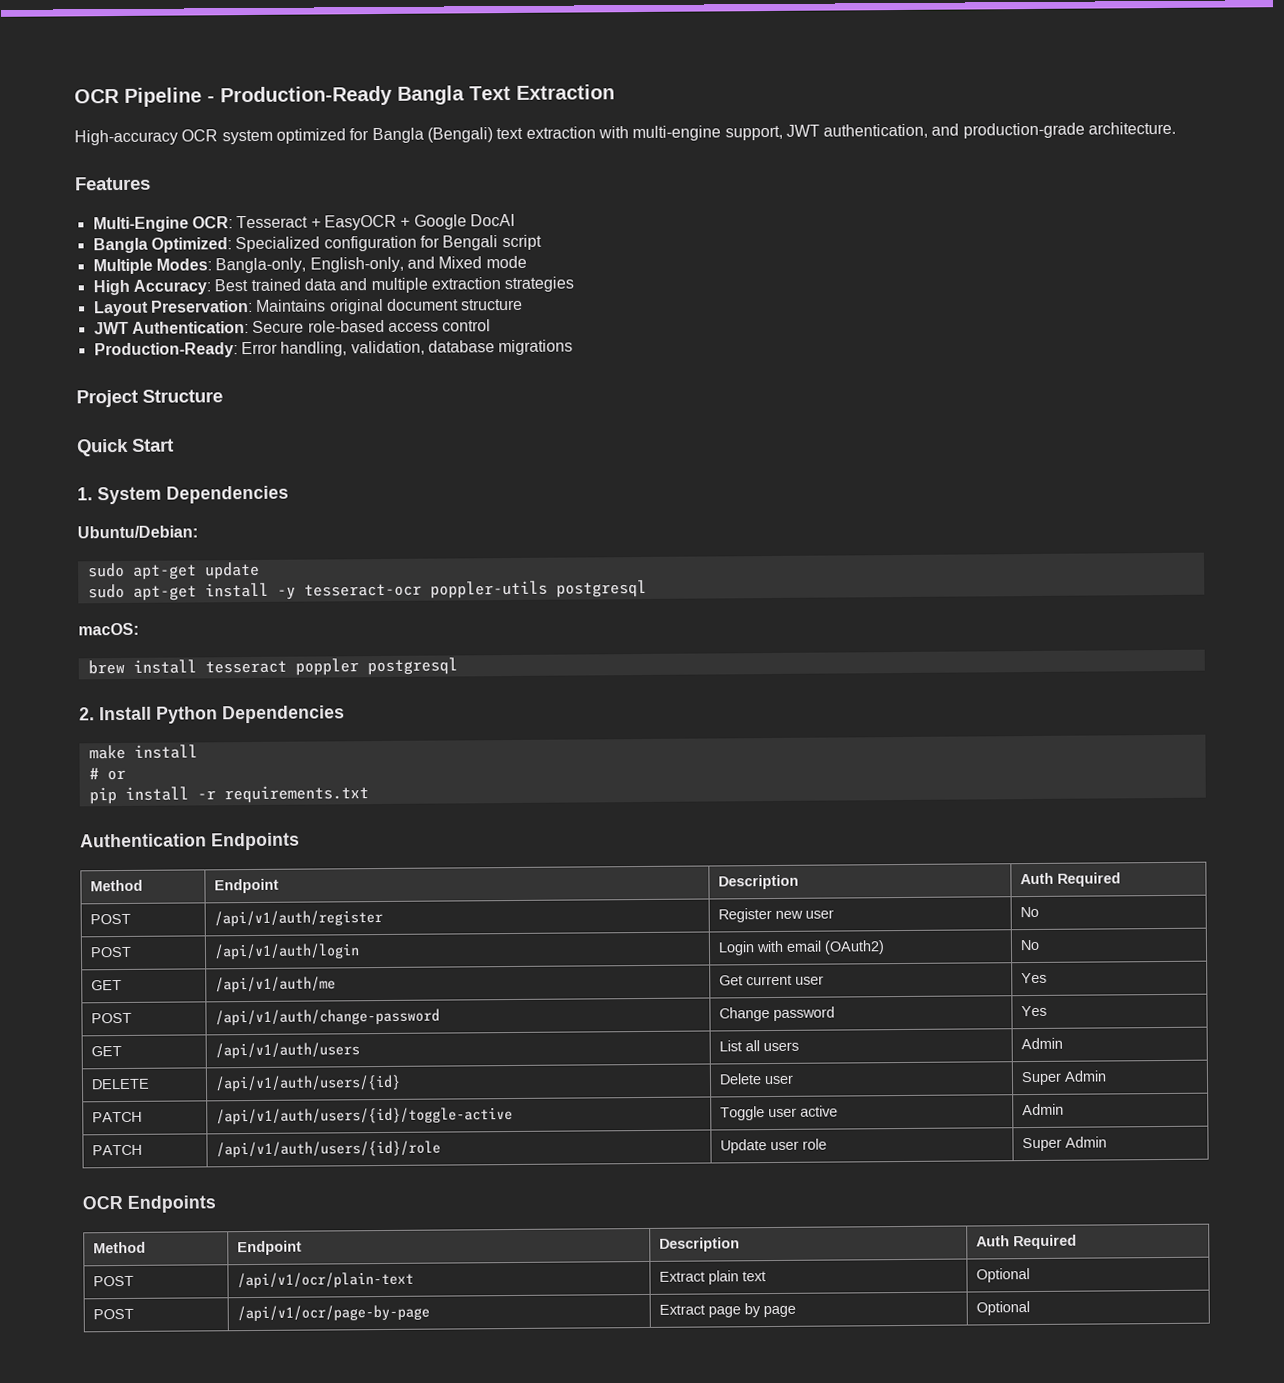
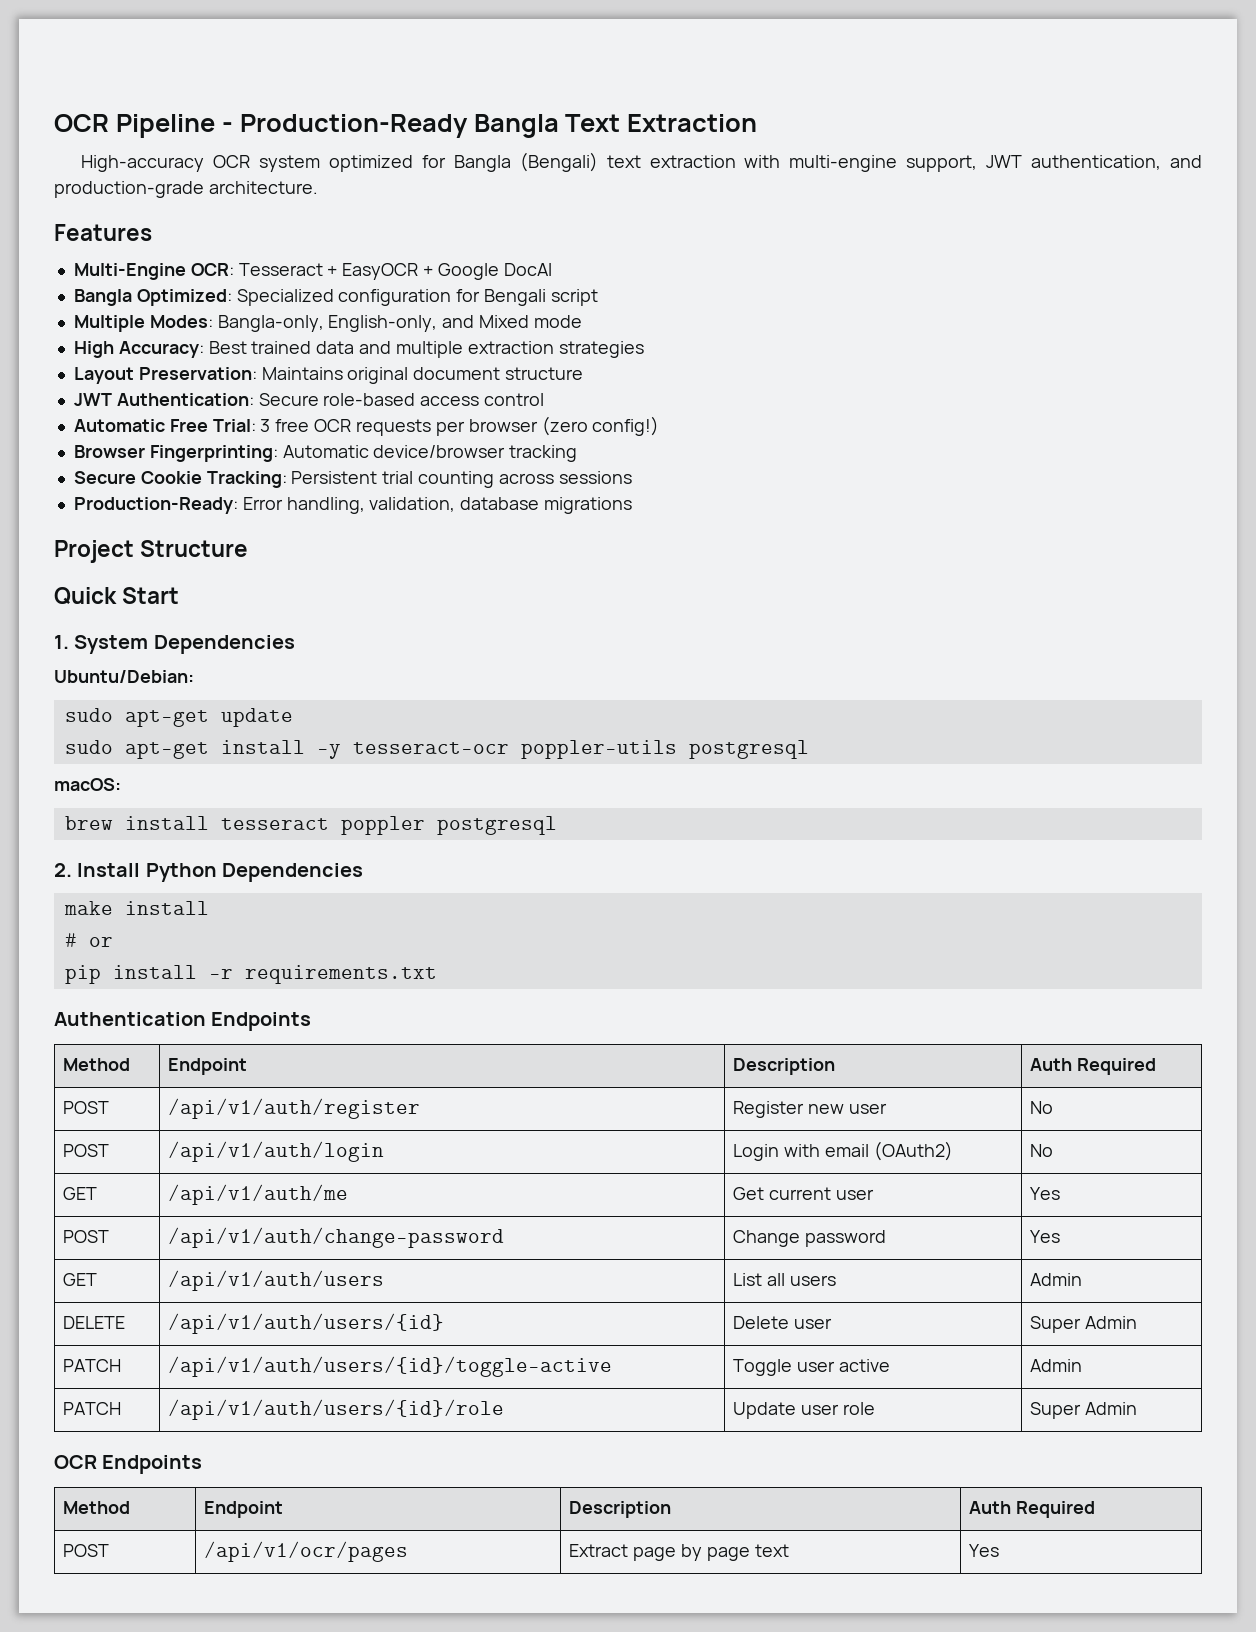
+ Automatic Free Trial: 3 free OCR requests per browser (zero config!)
+ Browser Fingerprinting: Automatic device/browser tracking
+ Secure Cookie Tracking: Persistent trial counting across sessions
- POST | /api/v1/ocr/plain-text | Extract plain text | Optional
- POST | /api/v1/ocr/page-by-page | Extract page by page | Optional
+ POST | /api/v1/ocr/pages | Extract page by page text | Yes

